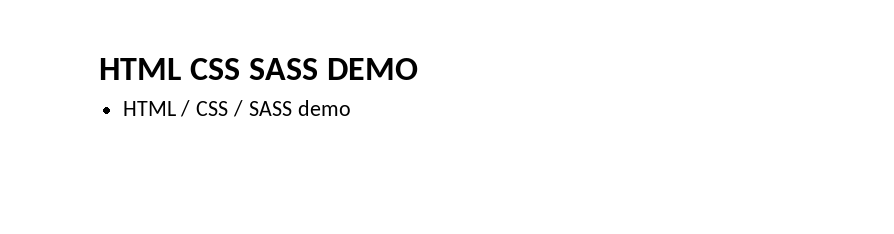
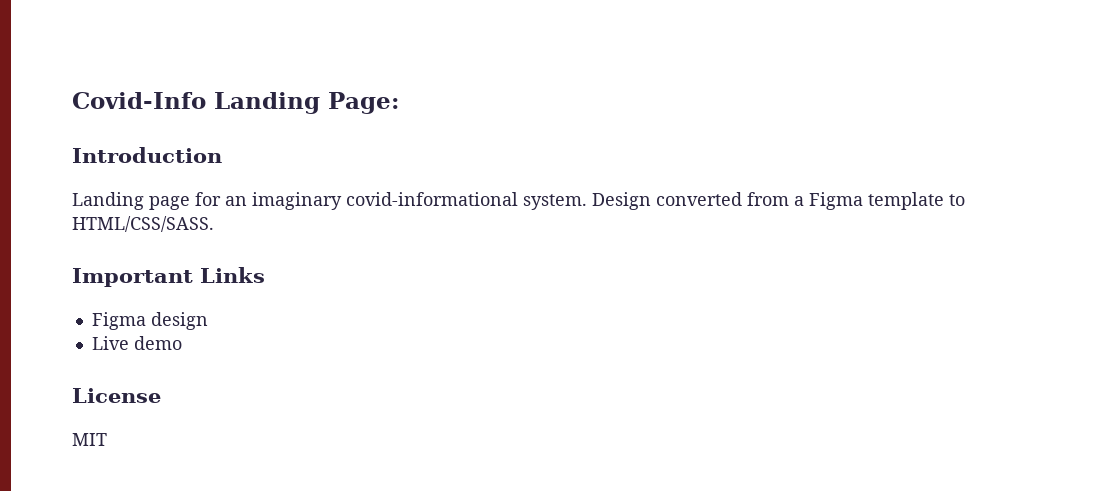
- HTML CSS SASS DEMO
- HTML / CSS / SASS demo
+ Covid-Info Landing Page:
+ Introduction
+ Landing page for an imaginary covid-informational system. Design converted from a Figma template to HTML/CSS/SASS.
+ Important Links
+ Figma design
+ Live demo
+ License
+ MIT

